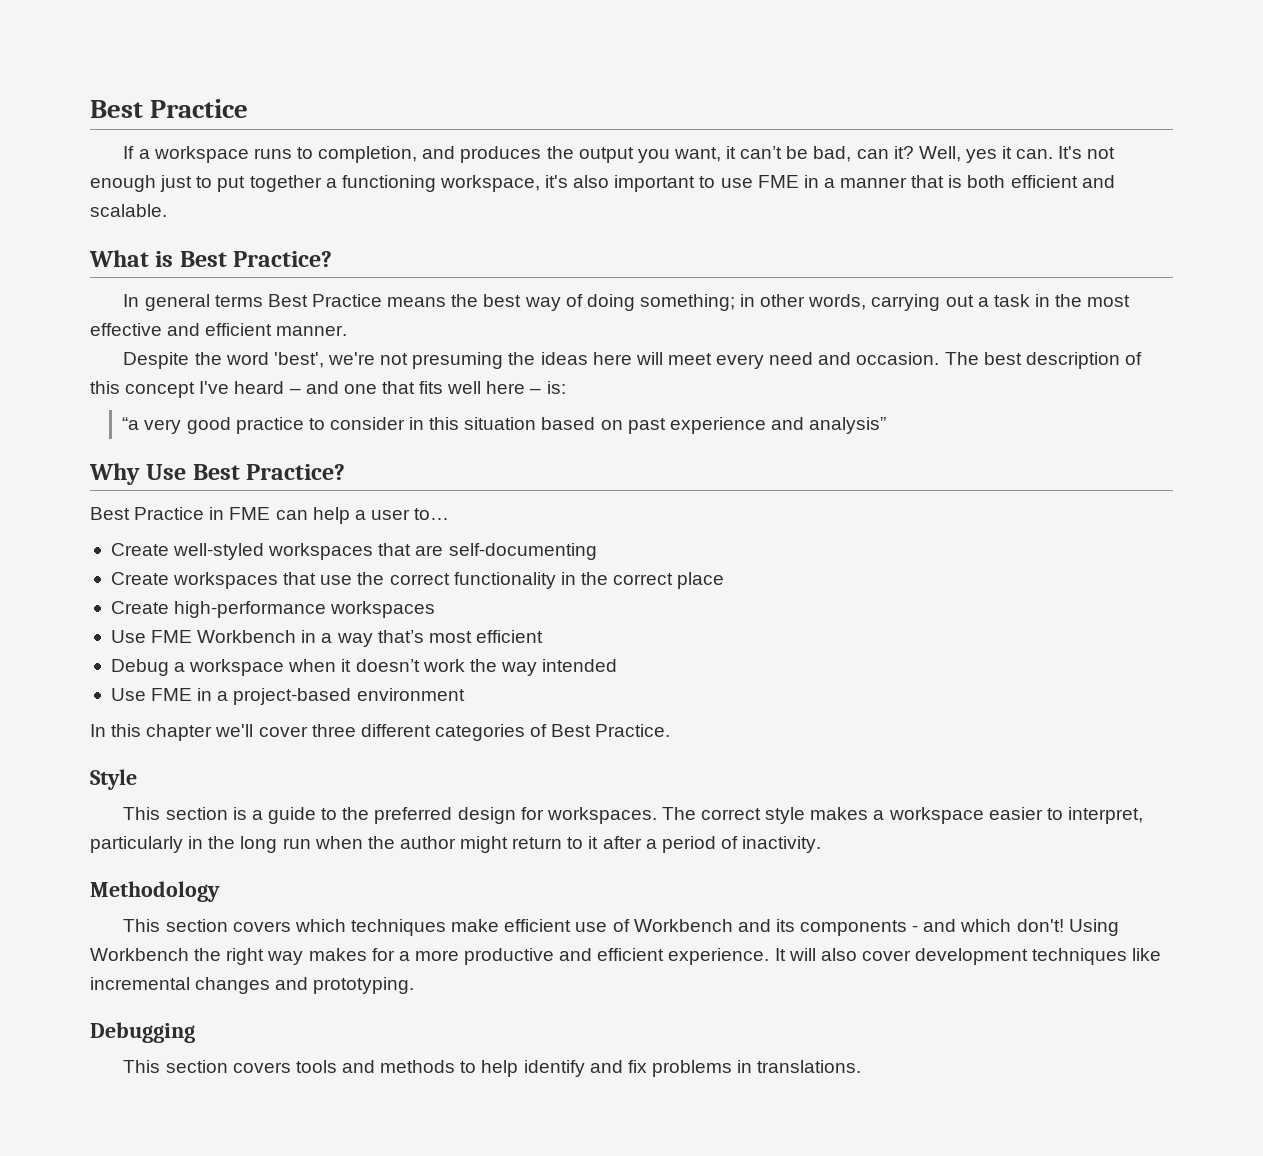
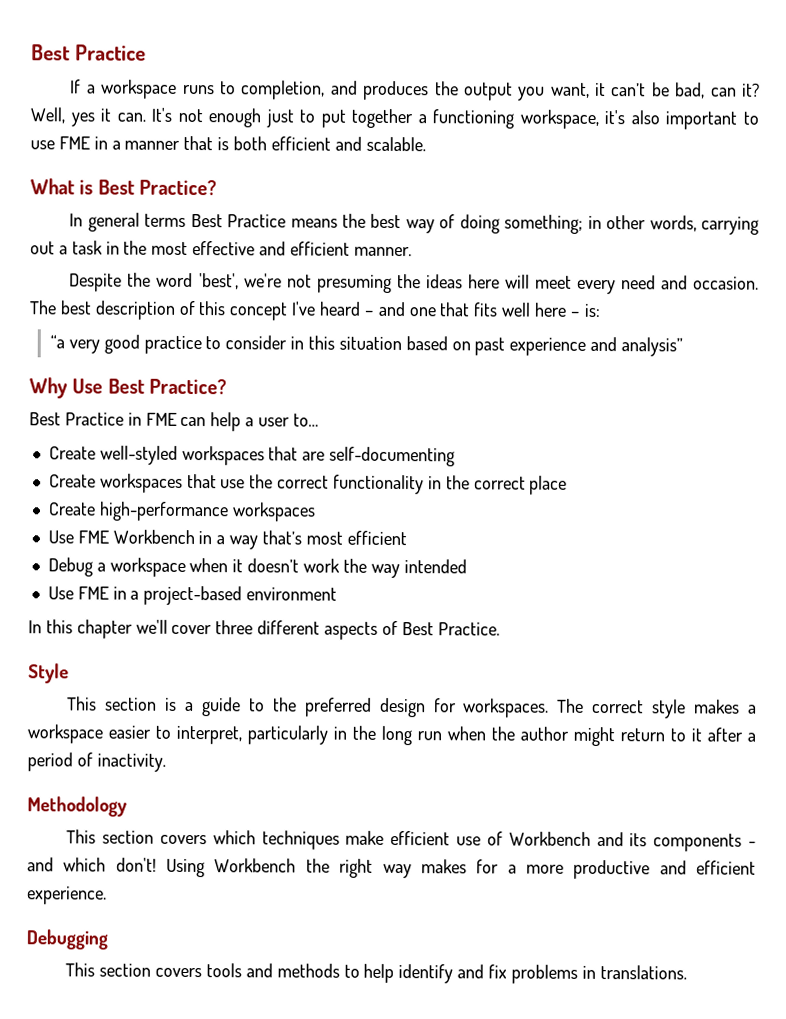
- In this chapter we'll cover three different categories of Best Practice.
+ In this chapter we'll cover three different aspects of Best Practice.
- It will also cover development techniques like incremental changes and prototyping.

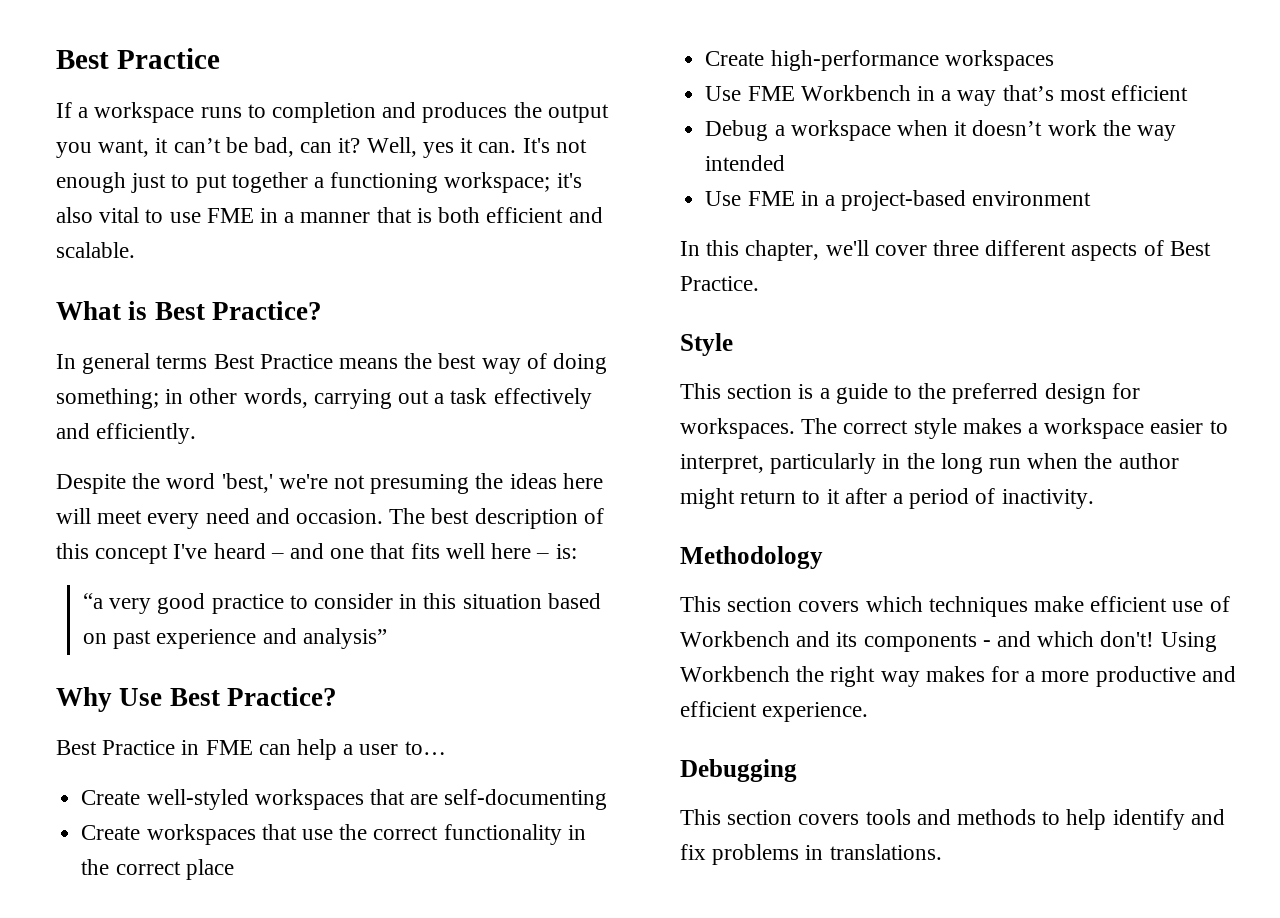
- If a workspace runs to completion, and produces the output you want, it can’t be bad, can it?
+ If a workspace runs to completion and produces the output you want, it can’t be bad, can it?
- It's not enough just to put together a functioning workspace, it's also important to use FME in a manner that is both efficient and scalable.
+ It's not enough just to put together a functioning workspace; it's also vital to use FME in a manner that is both efficient and scalable.
- In general terms Best Practice means the best way of doing something; in other words, carrying out a task in the most effective and efficient manner.
+ In general terms Best Practice means the best way of doing something; in other words, carrying out a task effectively and efficiently.
- Despite the word 'best', we're not presuming the ideas here will meet every need and occasion.
+ Despite the word 'best,' we're not presuming the ideas here will meet every need and occasion.
- In this chapter we'll cover three different aspects of Best Practice.
+ In this chapter, we'll cover three different aspects of Best Practice.

